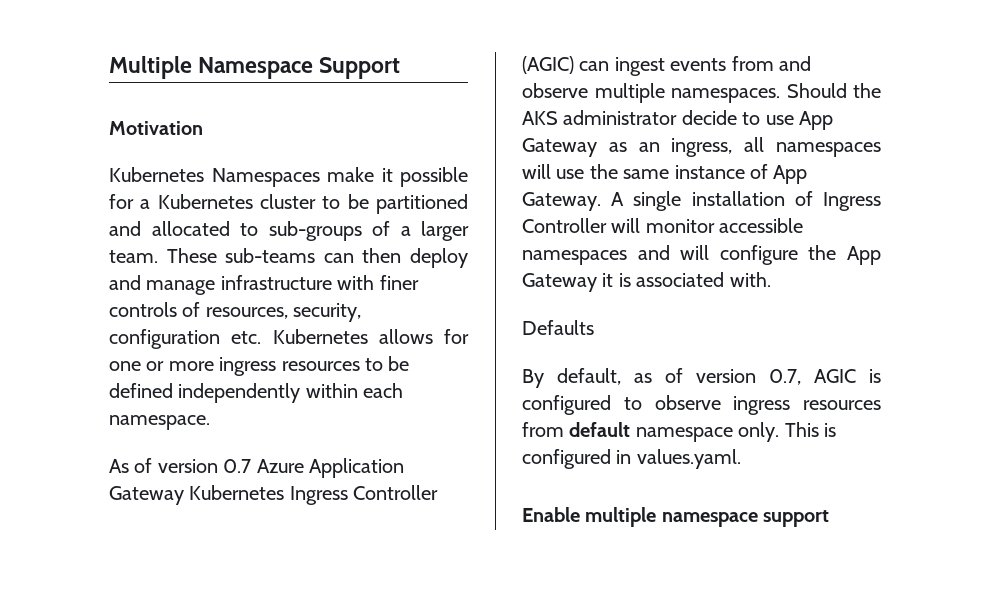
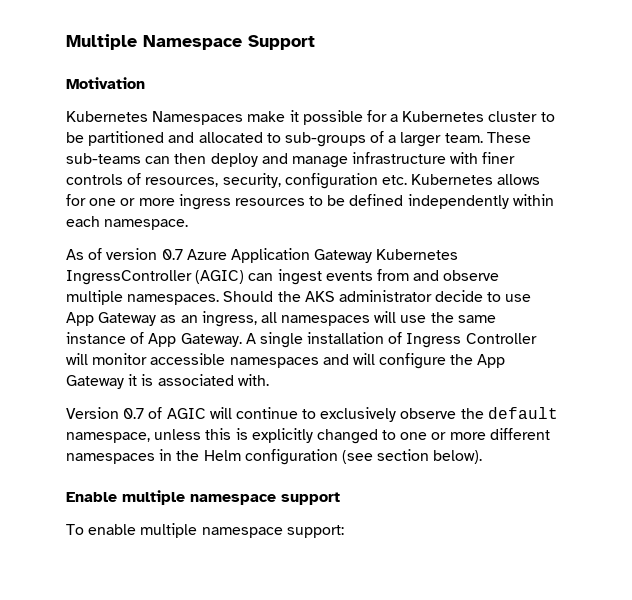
- As of version 0.7 Azure Application Gateway Kubernetes Ingress Controller (AGIC) can ingest events from and observe multiple namespaces.
+ As of version 0.7 Azure Application Gateway Kubernetes IngressController (AGIC) can ingest events from and observe multiple namespaces.
- Defaults
- By default, as of version 0.7, AGIC is configured to observe ingress resources from default namespace only. This is configured in values.yaml.
+ Version 0.7 of AGIC will continue to exclusively observe the default namespace, unless this is explicitly changed to one or more different namespaces in the Helm configuration (see section below).
+ To enable multiple namespace support:

